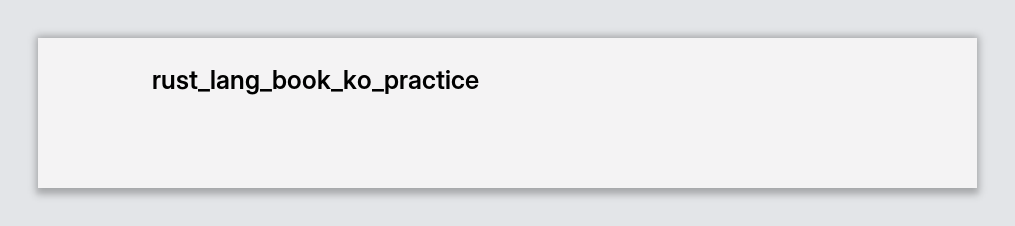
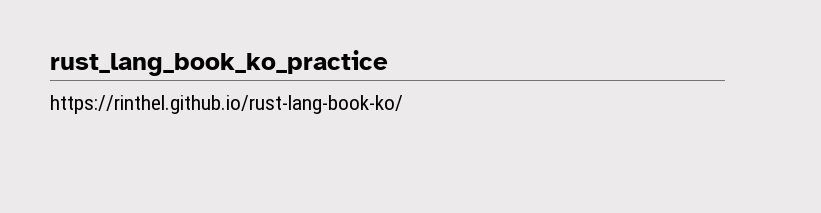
+ https://rinthel.github.io/rust-lang-book-ko/

